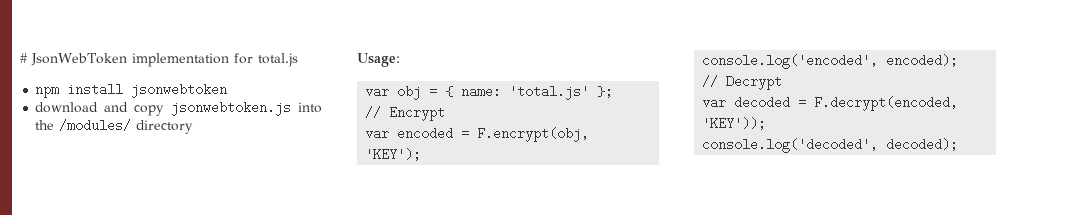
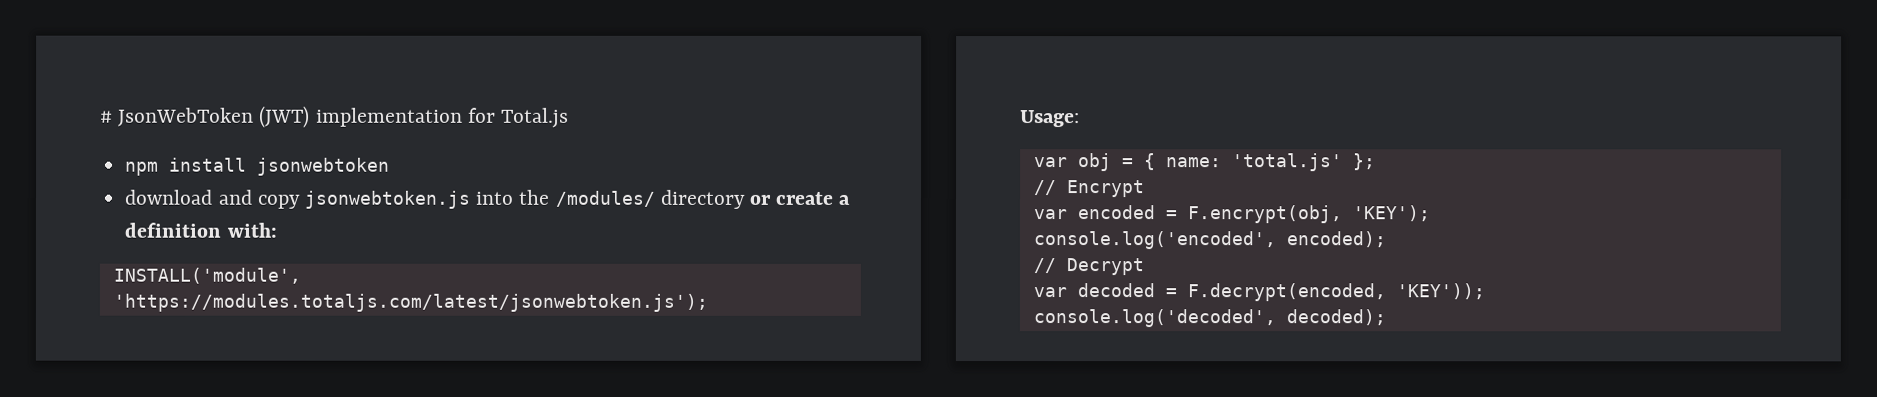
- # JsonWebToken implementation for total.js
+ # JsonWebToken (JWT) implementation for Total.js
- download and copy jsonwebtoken.js into the /modules/ directory
+ download and copy jsonwebtoken.js into the /modules/ directory or create a definition with:
+ INSTALL('module', 'https://modules.totaljs.com/latest/jsonwebtoken.js');

